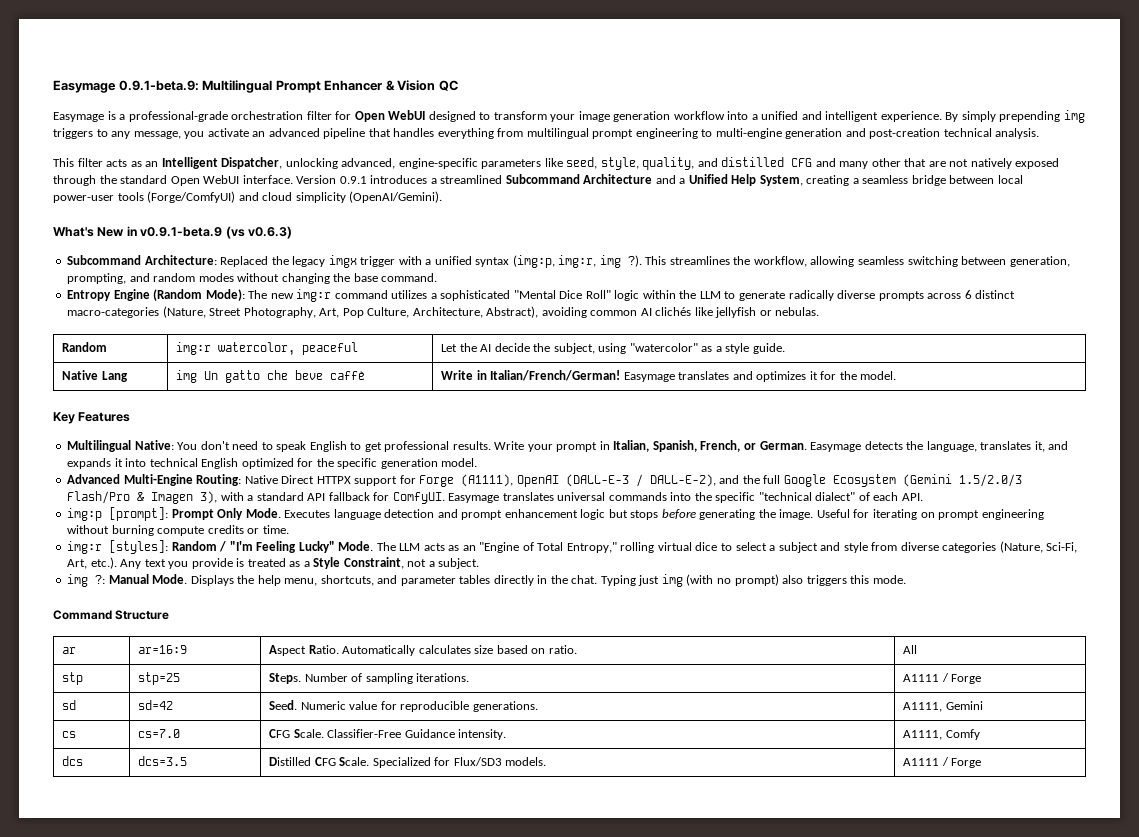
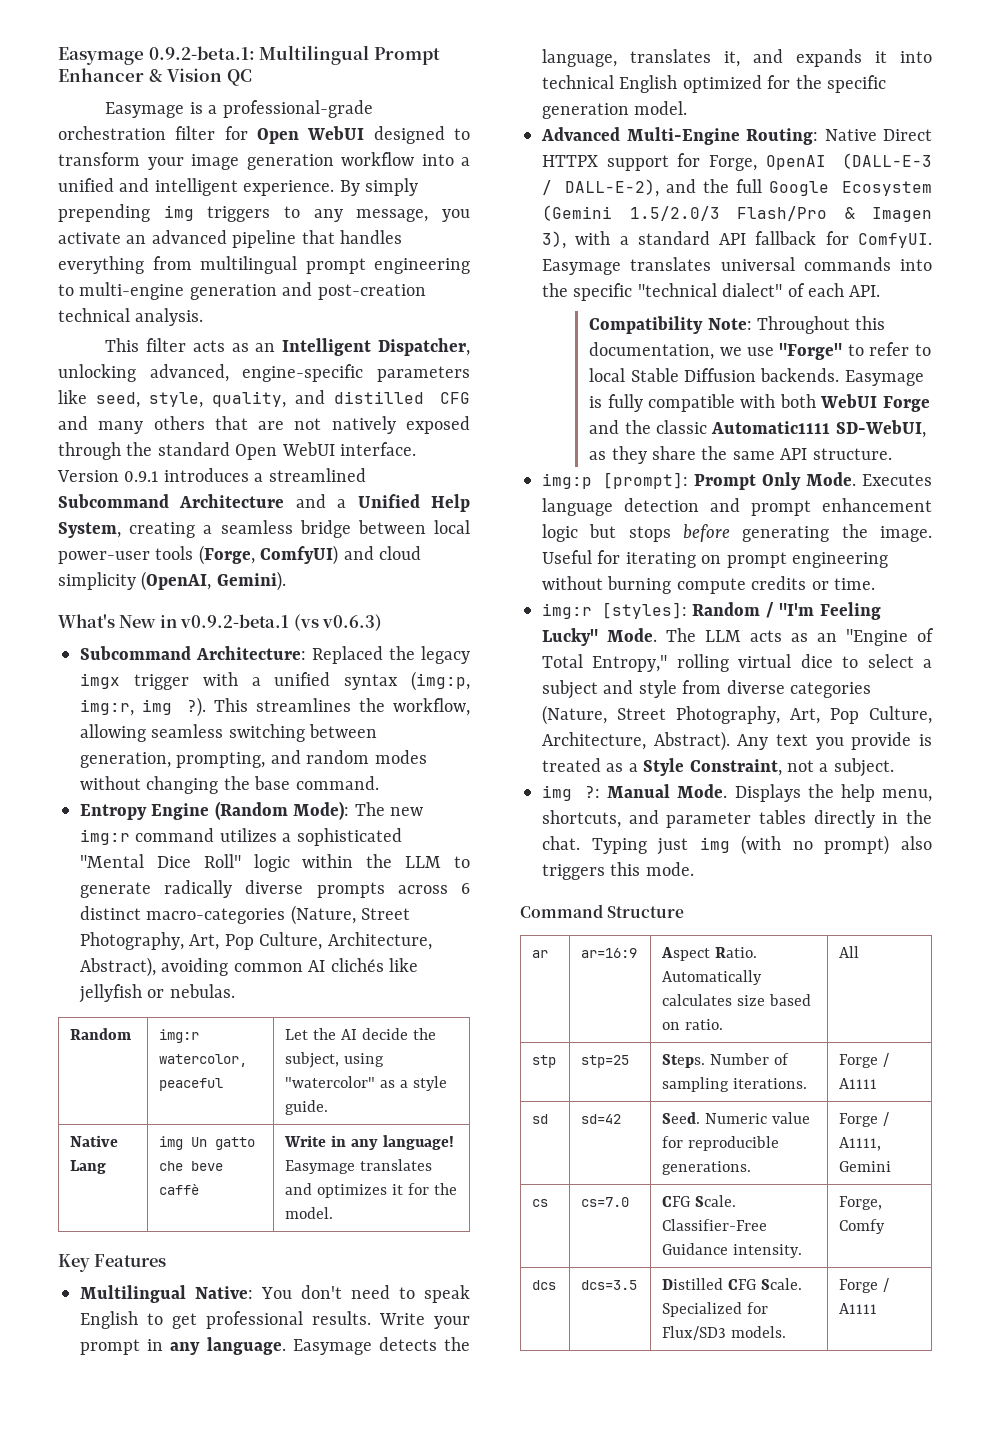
- Easymage 0.9.1-beta.9: Multilingual Prompt Enhancer & Vision QC
+ Easymage 0.9.2-beta.1: Multilingual Prompt Enhancer & Vision QC
- This filter acts as an Intelligent Dispatcher, unlocking advanced, engine-specific parameters like seed, style, quality, and distilled CFG and many other that are not natively exposed through the standard Open WebUI interface.
+ This filter acts as an Intelligent Dispatcher, unlocking advanced, engine-specific parameters like seed, style, quality, and distilled CFG and many others that are not natively exposed through the standard Open WebUI interface.
- Version 0.9.1 introduces a streamlined Subcommand Architecture and a Unified Help System, creating a seamless bridge between local power-user tools (Forge/ComfyUI) and cloud simplicity (OpenAI/Gemini).
+ Version 0.9.1 introduces a streamlined Subcommand Architecture and a Unified Help System, creating a seamless bridge between local power-user tools (Forge, ComfyUI) and cloud simplicity (OpenAI, Gemini).
- What's New in v0.9.1-beta.9 (vs v0.6.3)
+ What's New in v0.9.2-beta.1 (vs v0.6.3)
- Native Lang | img Un gatto che beve caffè | Write in Italian/French/German! Easymage translates and optimizes it for the model.
+ Native Lang | img Un gatto che beve caffè | Write in any language! Easymage translates and optimizes it for the model.
- Write your prompt in Italian, Spanish, French, or German.
+ Write your prompt in any language.
- Advanced Multi-Engine Routing: Native Direct HTTPX support for Forge (A1111), OpenAI (DALL-E-3 / DALL-E-2), and the full Google Ecosystem (Gemini 1.5/2.0/3 Flash/Pro & Imagen 3), with a standard API fallback for ComfyUI.
+ Advanced Multi-Engine Routing: Native Direct HTTPX support for Forge, OpenAI (DALL-E-3 / DALL-E-2), and the full Google Ecosystem (Gemini 1.5/2.0/3 Flash/Pro & Imagen 3), with a standard API fallback for ComfyUI.
+ Compatibility Note: Throughout this documentation, we use "Forge" to refer to local Stable Diffusion backends. Easymage is fully compatible with both WebUI Forge and the classic Automatic1111 SD-WebUI, as they share the same API structure.
- The LLM acts as an "Engine of Total Entropy," rolling virtual dice to select a subject and style from diverse categories (Nature, Sci-Fi, Art, etc.). Any text you provide is treated as a Style Constraint, not a subject.
+ The LLM acts as an "Engine of Total Entropy," rolling virtual dice to select a subject and style from diverse categories (Nature, Street Photography, Art, Pop Culture, Architecture, Abstract). Any text you provide is treated as a Style Constraint, not a subject.
- stp | stp=25 | Steps. Number of sampling iterations. | A1111 / Forge
+ stp | stp=25 | Steps. Number of sampling iterations. | Forge / A1111
- sd | sd=42 | Seed. Numeric value for reproducible generations. | A1111, Gemini
+ sd | sd=42 | Seed. Numeric value for reproducible generations. | Forge / A1111, Gemini
- cs | cs=7.0 | CFG Scale. Classifier-Free Guidance intensity. | A1111, Comfy
+ cs | cs=7.0 | CFG Scale. Classifier-Free Guidance intensity. | Forge, Comfy
- dcs | dcs=3.5 | Distilled CFG Scale. Specialized for Flux/SD3 models. | A1111 / Forge
+ dcs | dcs=3.5 | Distilled CFG Scale. Specialized for Flux/SD3 models. | Forge / A1111

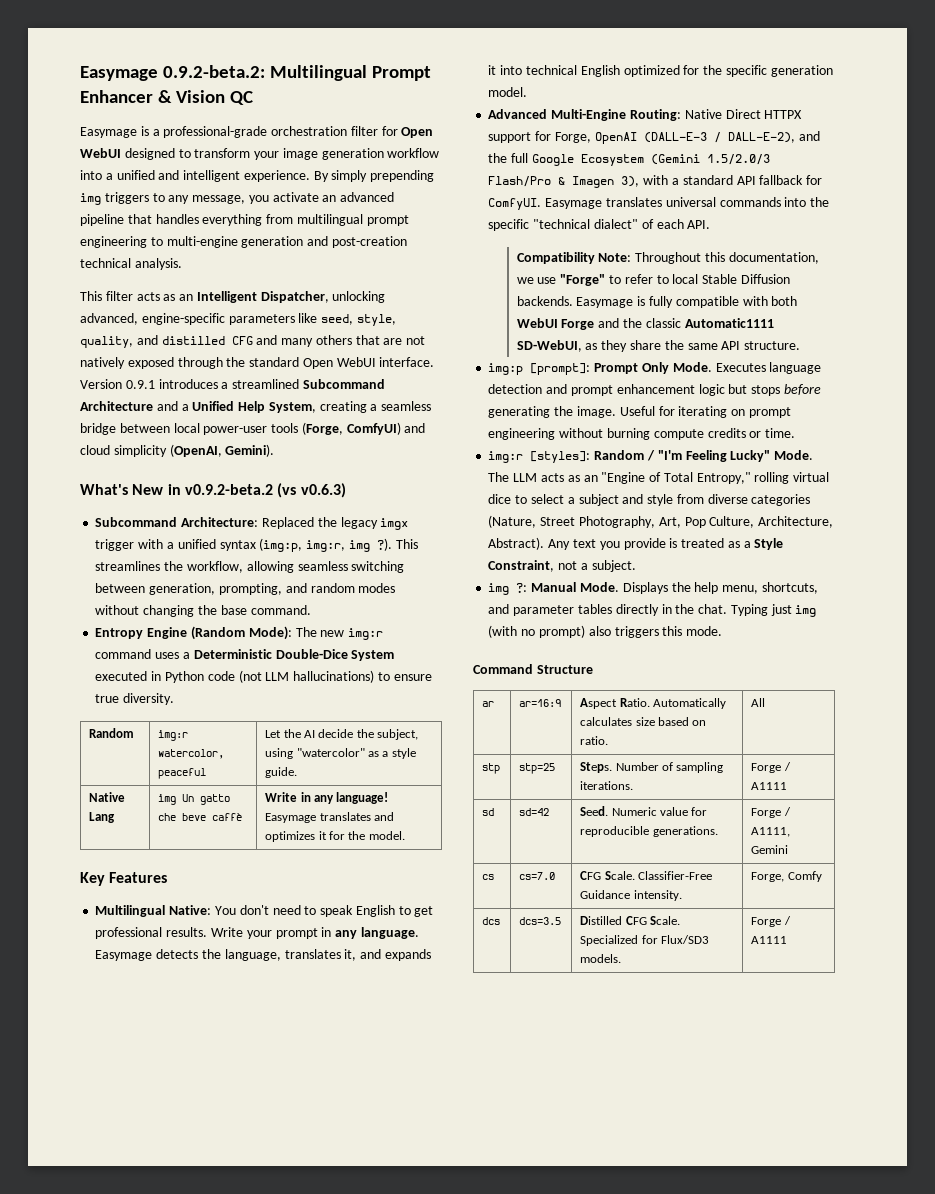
- Easymage 0.9.2-beta.1: Multilingual Prompt Enhancer & Vision QC
+ Easymage 0.9.2-beta.2: Multilingual Prompt Enhancer & Vision QC
- What's New in v0.9.2-beta.1 (vs v0.6.3)
+ What's New in v0.9.2-beta.2 (vs v0.6.3)
- Entropy Engine (Random Mode): The new img:r command utilizes a sophisticated "Mental Dice Roll" logic within the LLM to generate radically diverse prompts across 6 distinct macro-categories (Nature, Street Photography, Art, Pop Culture, Architecture, Abstract), avoiding common AI clichés like jellyfish or nebulas.
+ Entropy Engine (Random Mode): The new img:r command uses a Deterministic Double-Dice System executed in Python code (not LLM hallucinations) to ensure true diversity.

